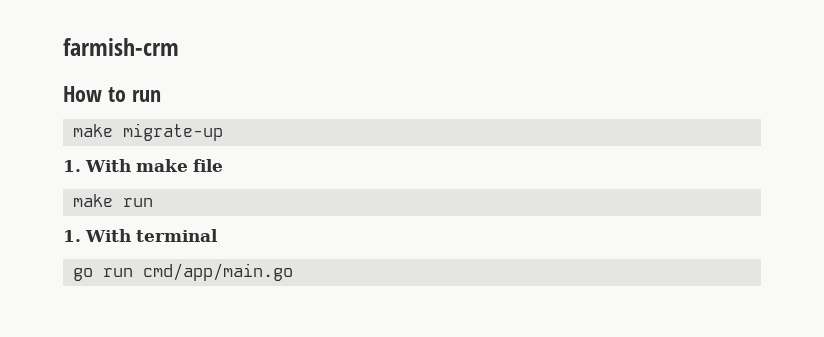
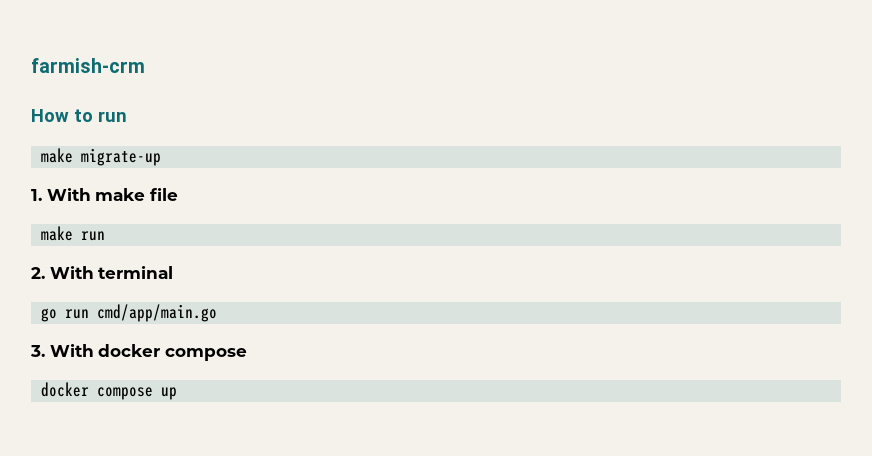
- 1. With terminal
+ 2. With terminal
+ 3. With docker compose
+ docker compose up

